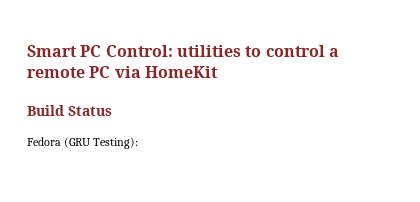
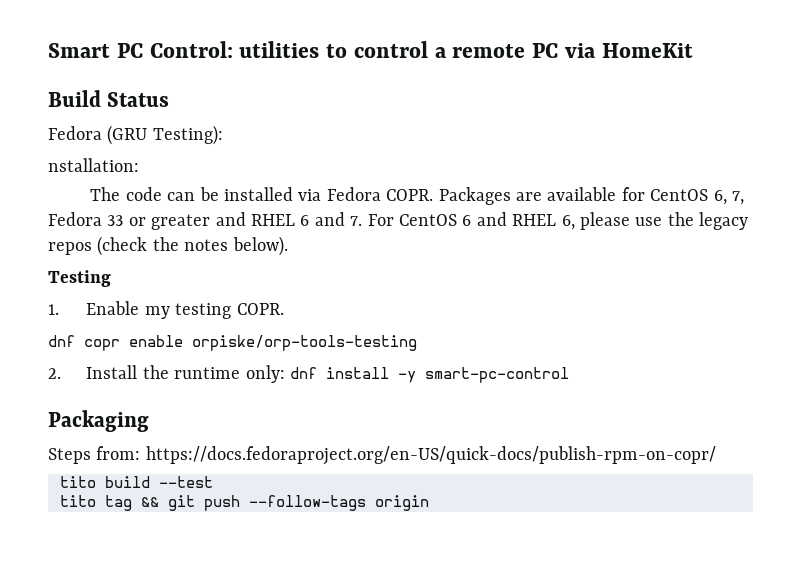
+ nstallation:
+ The code can be installed via Fedora COPR. Packages are available for CentOS 6, 7, Fedora 33 or greater and RHEL 6 and 7. For CentOS 6 and RHEL 6, please use the legacy repos (check the notes below).
+ Testing
+ 1. Enable my testing COPR.
+ dnf copr enable orpiske/orp-tools-testing
+ 2. Install the runtime only: dnf install -y smart-pc-control
+ Packaging
+ Steps from: https://docs.fedoraproject.org/en-US/quick-docs/publish-rpm-on-copr/
+ tito build --test
+ tito tag && git push --follow-tags origin

